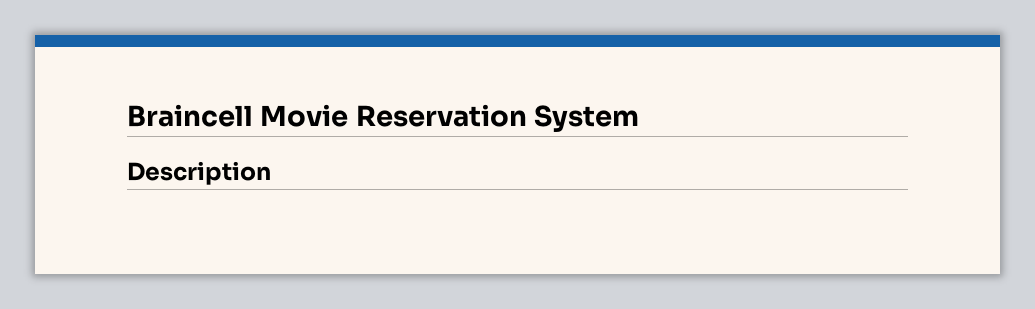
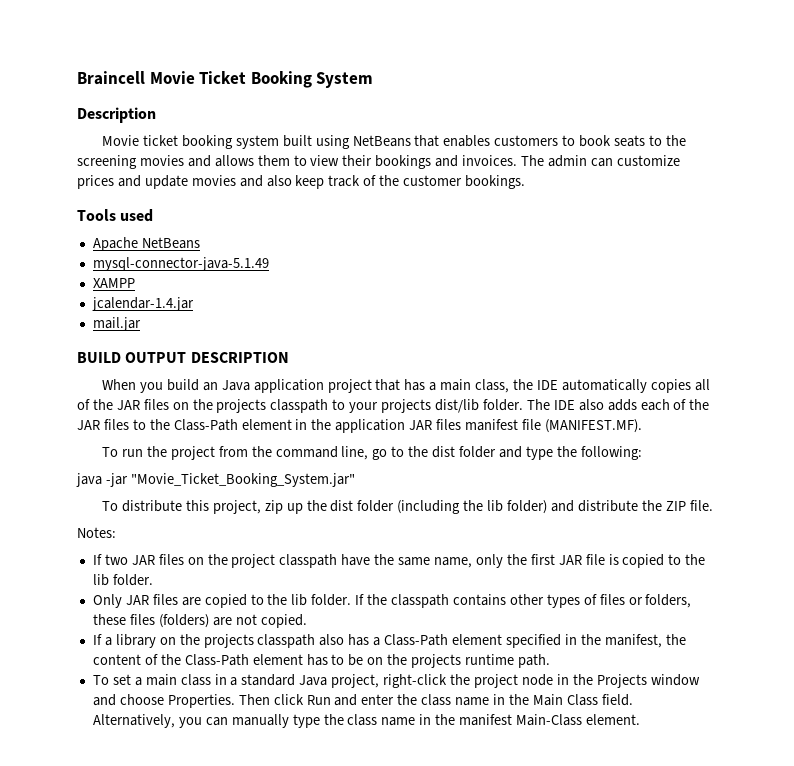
- Braincell Movie Reservation System
+ Braincell Movie Ticket Booking System
+ Movie ticket booking system built using NetBeans that enables customers to book seats to the screening movies and allows them to view their bookings and invoices. The admin can customize prices and update movies and also keep track of the customer bookings.
+ Tools used
+ Apache NetBeans
+ mysql-connector-java-5.1.49
+ XAMPP
+ jcalendar-1.4.jar
+ mail.jar
+ BUILD OUTPUT DESCRIPTION
+ When you build an Java application project that has a main class, the IDE automatically copies all of the JAR files on the projects classpath to your projects dist/lib folder. The IDE also adds each of the JAR files to the Class-Path element in the application JAR files manifest file (MANIFEST.MF).
+ To run the project from the command line, go to the dist folder and type the following:
+ java -jar "Movie_Ticket_Booking_System.jar"
+ To distribute this project, zip up the dist folder (including the lib folder) and distribute the ZIP file.
+ Notes:
+ If two JAR files on the project classpath have the same name, only the first JAR file is copied to the lib folder.
+ Only JAR files are copied to the lib folder. If the classpath contains other types of files or folders, these files (folders) are not copied.
+ If a library on the projects classpath also has a Class-Path element specified in the manifest, the content of the Class-Path element has to be on the projects runtime path.
+ To set a main class in a standard Java project, right-click the project node in the Projects window and choose Properties. Then click Run and enter the class name in the Main Class field. Alternatively, you can manually type the class name in the manifest Main-Class element.

